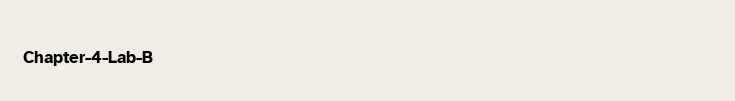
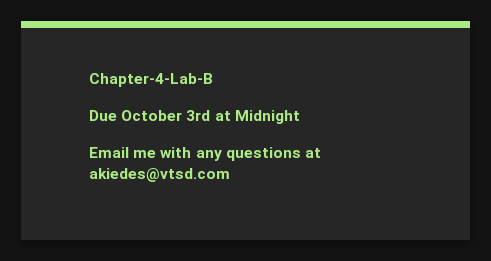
+ Due October 3rd at Midnight
+ Email me with any questions at akiedes@vtsd.com

